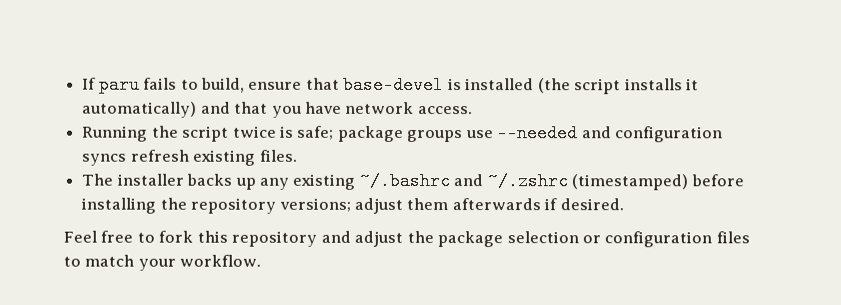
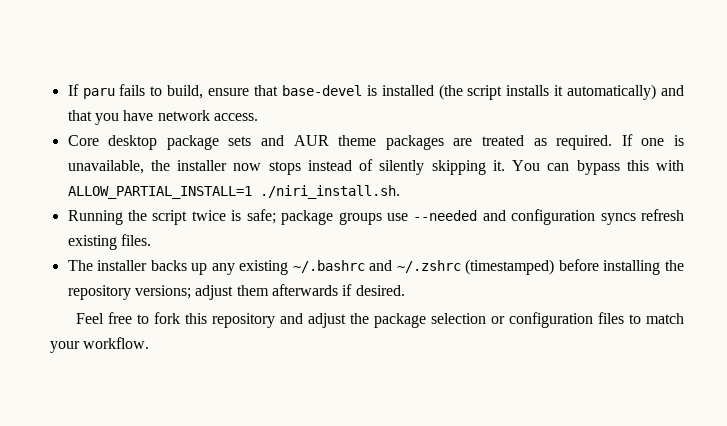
+ Core desktop package sets and AUR theme packages are treated as required. If one is unavailable, the installer now stops instead of silently skipping it. You can bypass this with ALLOW_PARTIAL_INSTALL=1 ./niri_install.sh.

